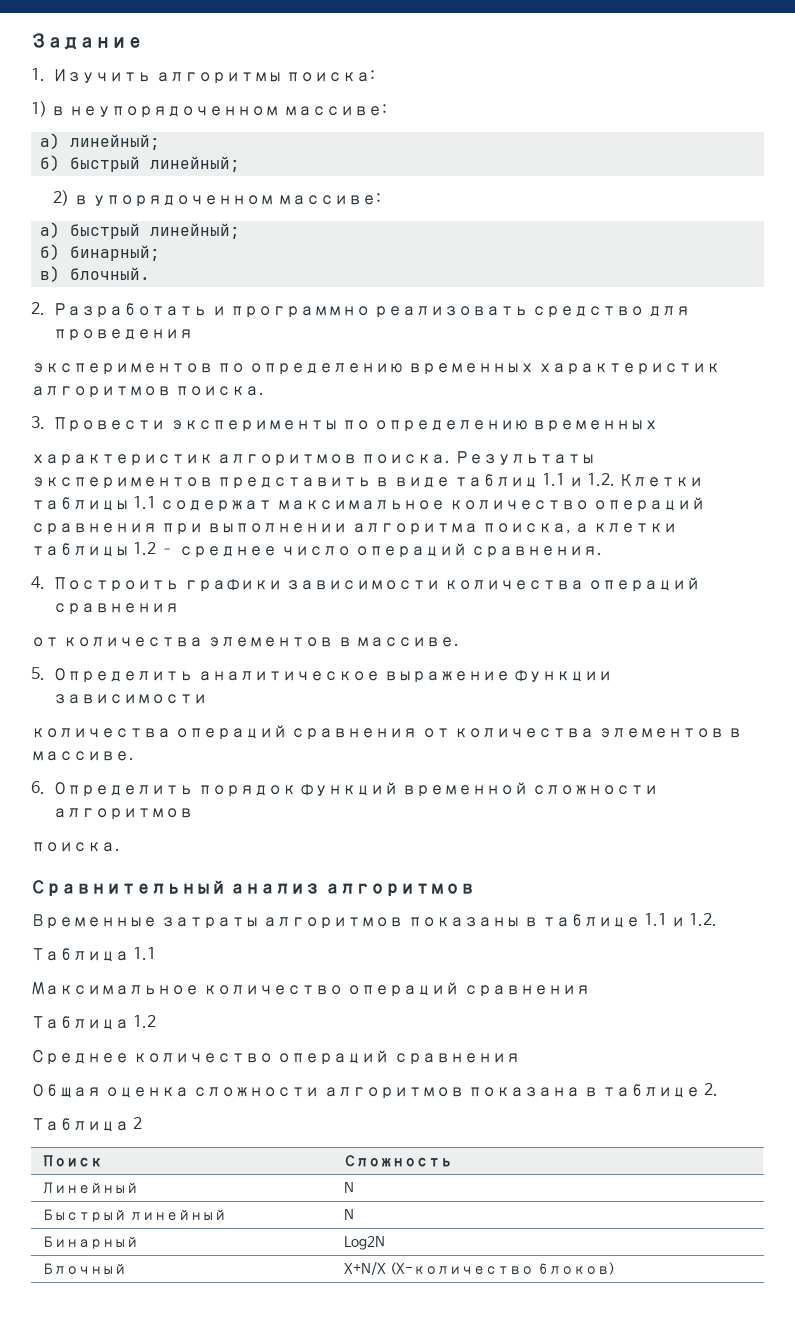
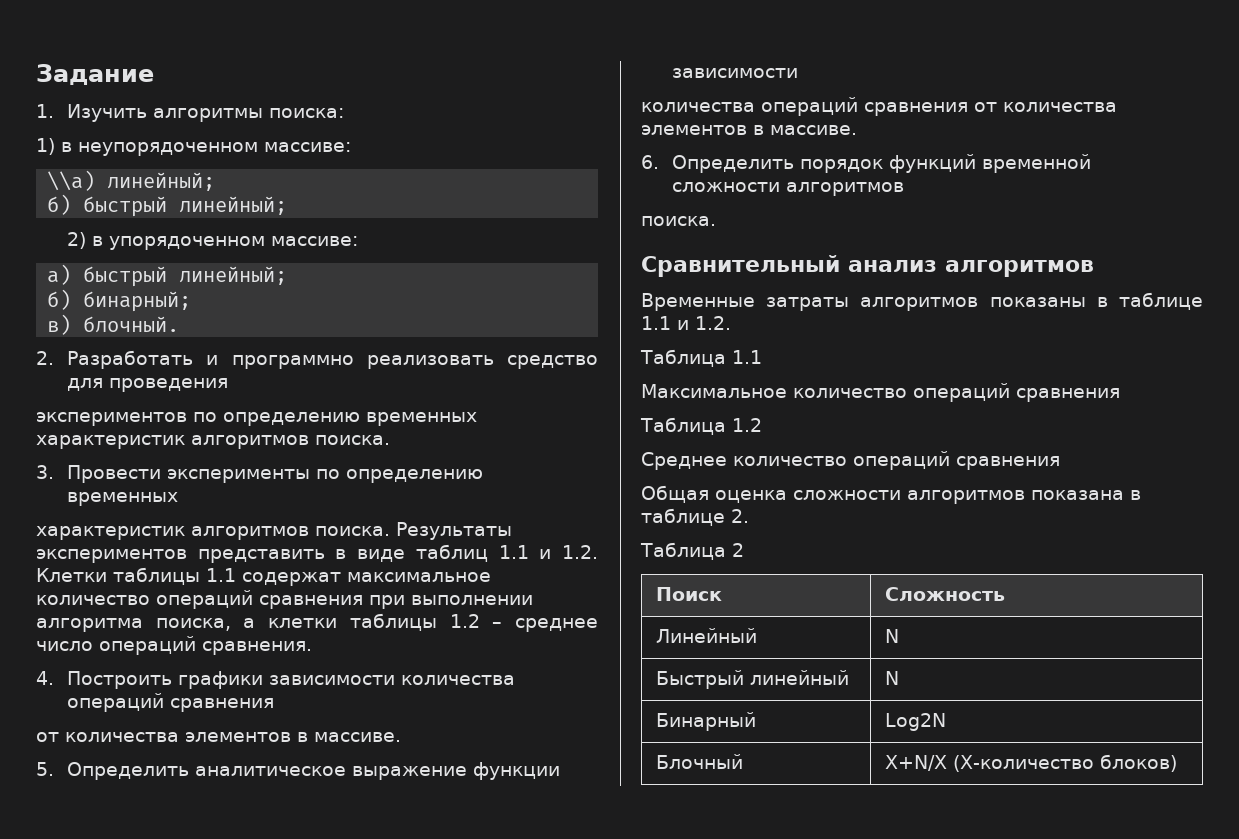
- а) линейный;
+ \\а) линейный;

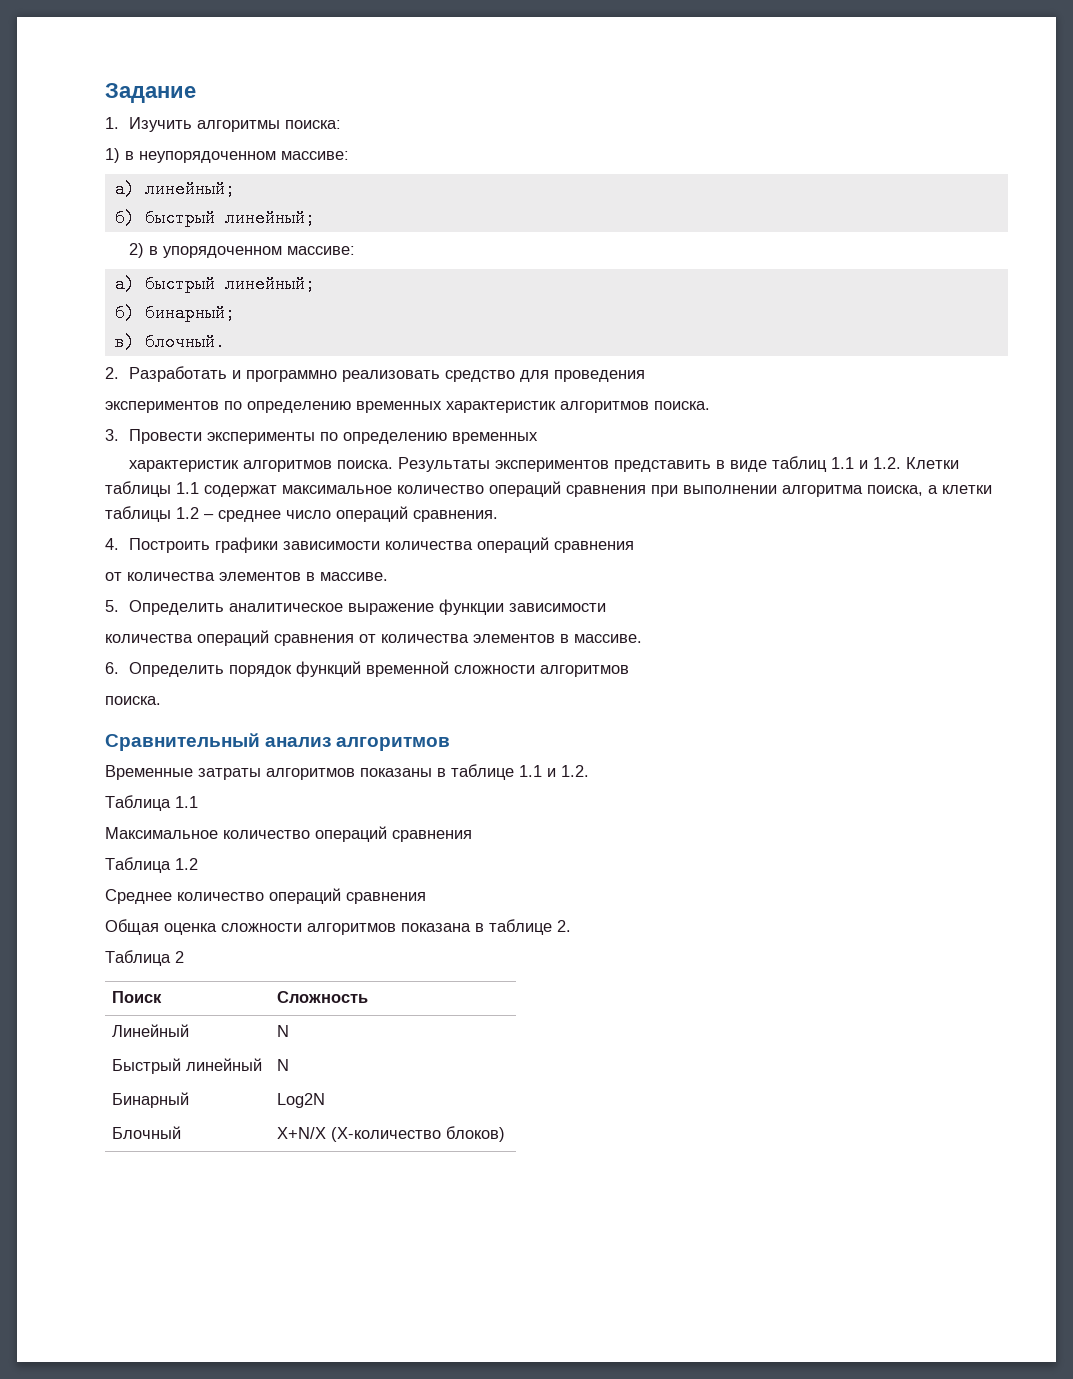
- \\а) линейный;
+ а) линейный;

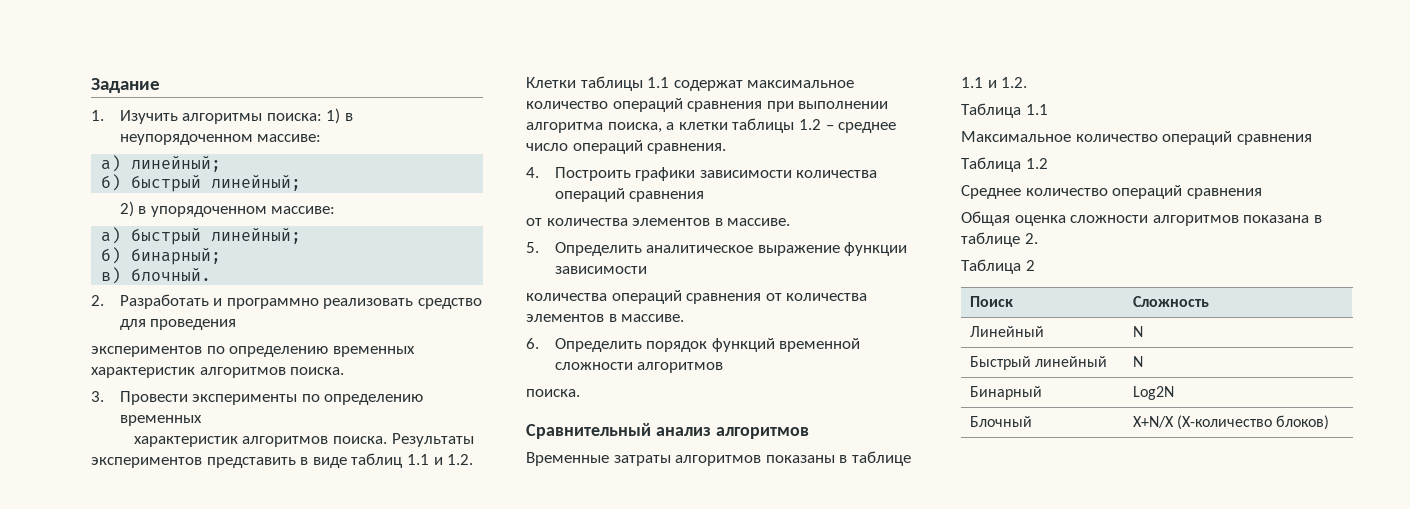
- 1. Изучить алгоритмы поиска:
- 1) в неупорядоченном массиве:
+ 1. Изучить алгоритмы поиска: 1) в неупорядоченном массиве:

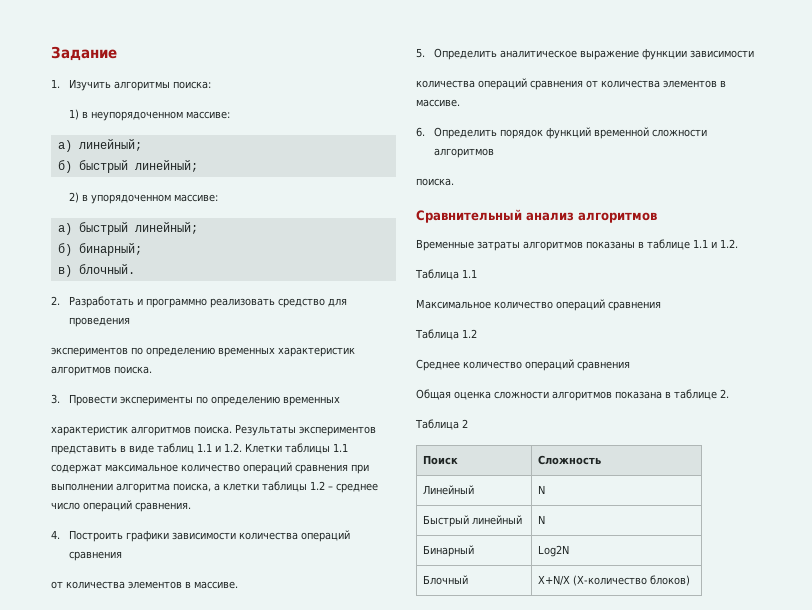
- 1. Изучить алгоритмы поиска: 1) в неупорядоченном массиве:
+ 1. Изучить алгоритмы поиска:
+ 1) в неупорядоченном массиве:

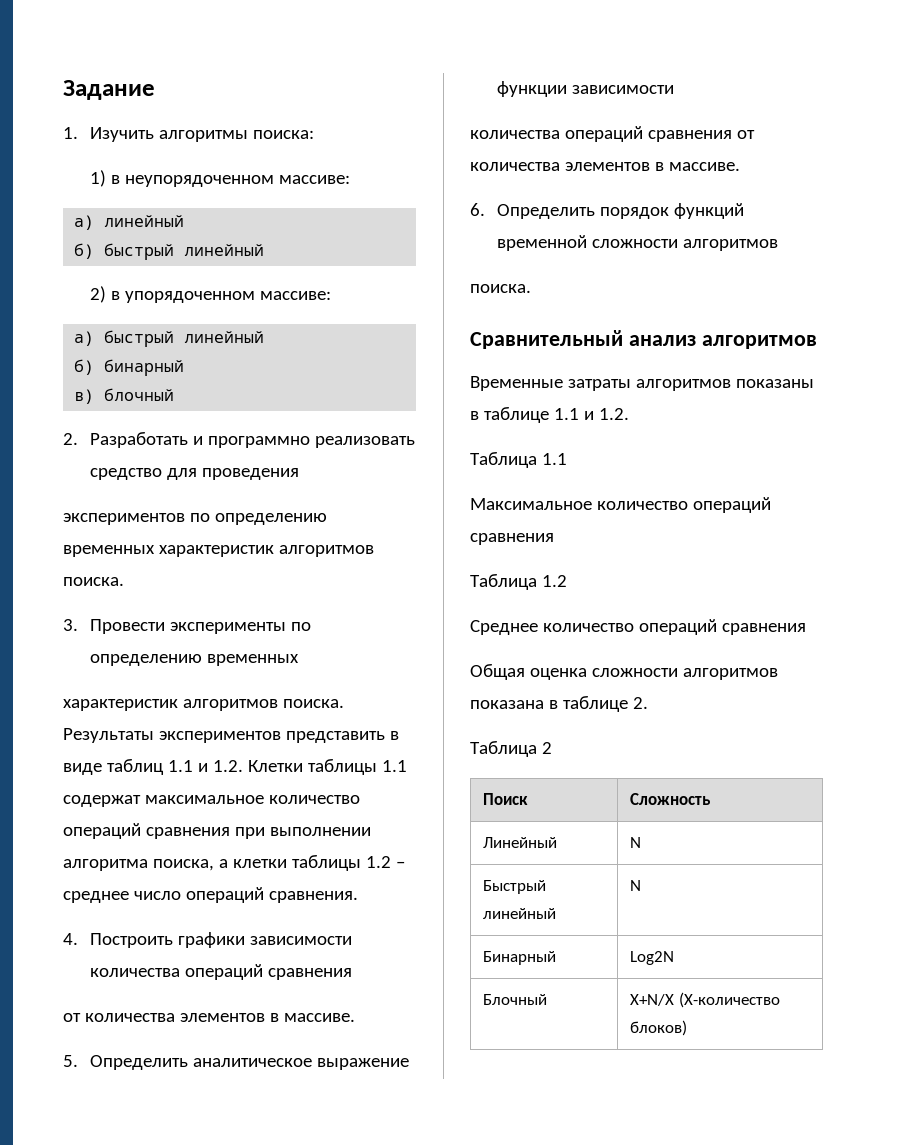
- а) линейный;
+ а) линейный
- б) быстрый линейный;
+ б) быстрый линейный
- а) быстрый линейный;
- б) бинарный;
+ а) быстрый линейный
+ б) бинарный
- в) блочный.
+ в) блочный

